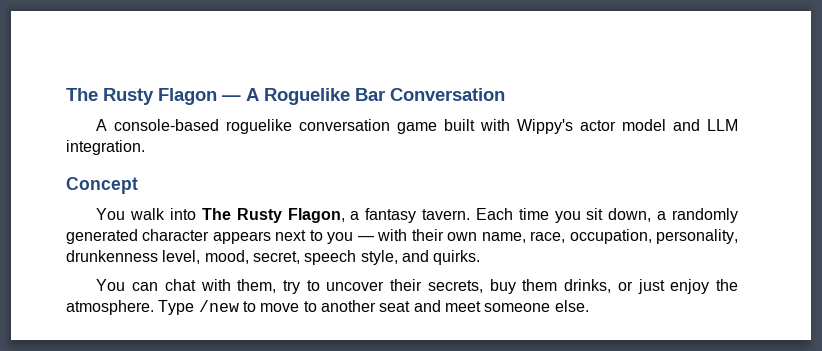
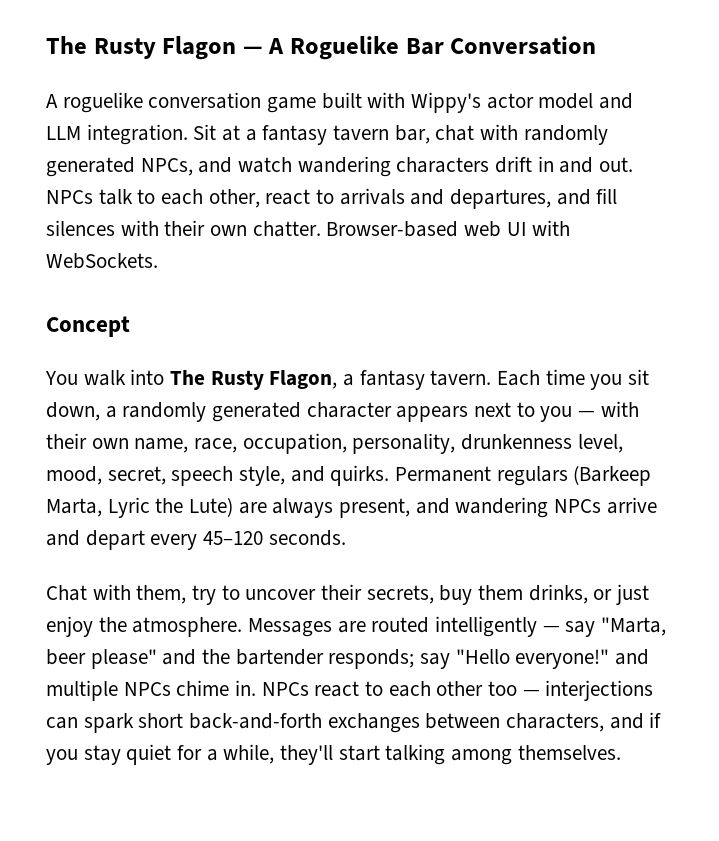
- A console-based roguelike conversation game built with Wippy's actor model and LLM integration.
+ A roguelike conversation game built with Wippy's actor model and LLM integration. Sit at a fantasy tavern bar, chat with randomly generated NPCs, and watch wandering characters drift in and out. NPCs talk to each other, react to arrivals and departures, and fill silences with their own chatter. Browser-based web UI with WebSockets.
- Each time you sit down, a randomly generated character appears next to you — with their own name, race, occupation, personality, drunkenness level, mood, secret, speech style, and quirks.
- You can chat with them, try to uncover their secrets, buy them drinks, or just enjoy the atmosphere.
+ Each time you sit down, a randomly generated character appears next to you — with their own name, race, occupation, personality, drunkenness level, mood, secret, speech style, and quirks. Permanent regulars (Barkeep Marta, Lyric the Lute) are always present, and wandering NPCs arrive and depart every 45–120 seconds.
+ Chat with them, try to uncover their secrets, buy them drinks, or just enjoy the atmosphere.
- Type /new to move to another seat and meet someone else.
+ Messages are routed intelligently — say "Marta, beer please" and the bartender responds; say "Hello everyone!" and multiple NPCs chime in. NPCs react to each other too — interjections can spark short back-and-forth exchanges between characters, and if you stay quiet for a while, they'll start talking among themselves.

